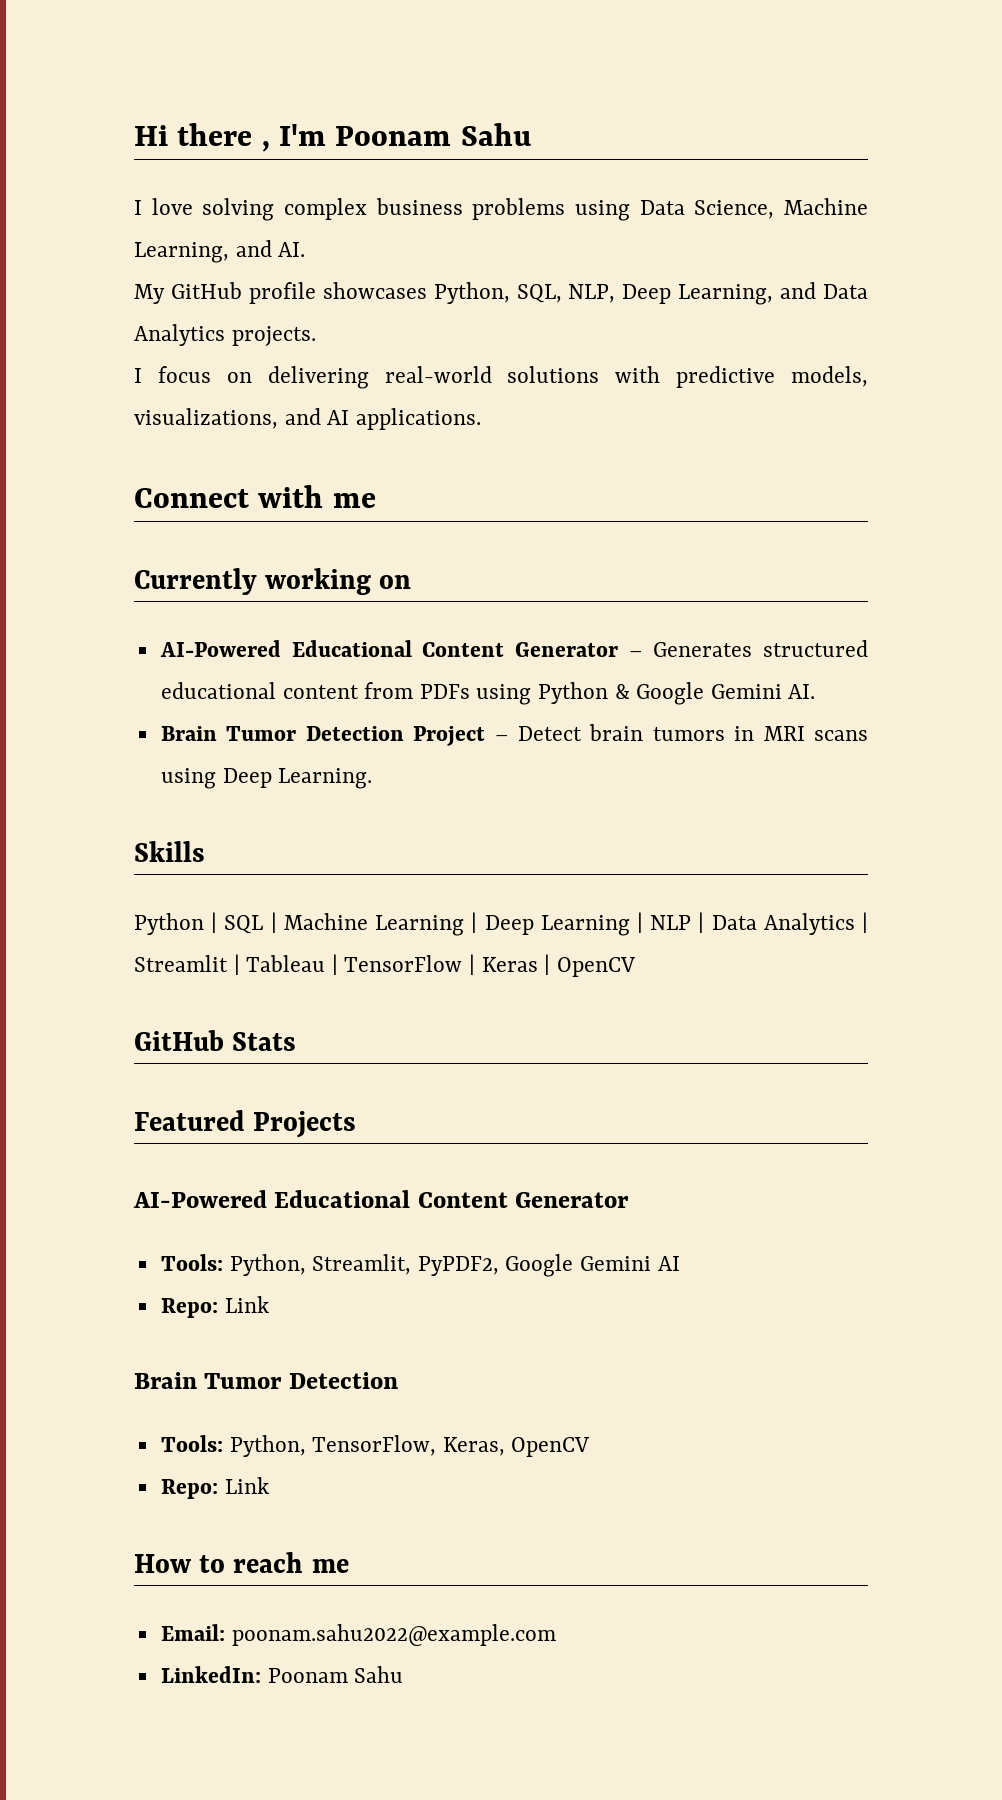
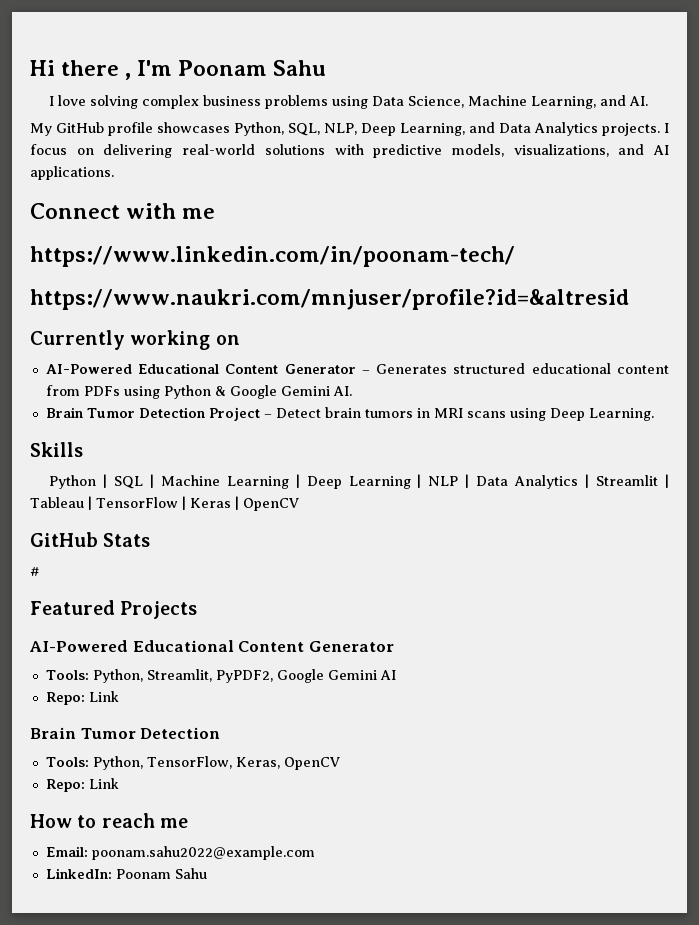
- My GitHub profile showcases Python, SQL, NLP, Deep Learning, and Data Analytics projects.
- I focus on delivering real-world solutions with predictive models, visualizations, and AI applications.
+ My GitHub profile showcases Python, SQL, NLP, Deep Learning, and Data Analytics projects. I focus on delivering real-world solutions with predictive models, visualizations, and AI applications.
+ https://www.linkedin.com/in/poonam-tech/
+ https://www.naukri.com/mnjuser/profile?id=&altresid
+ #

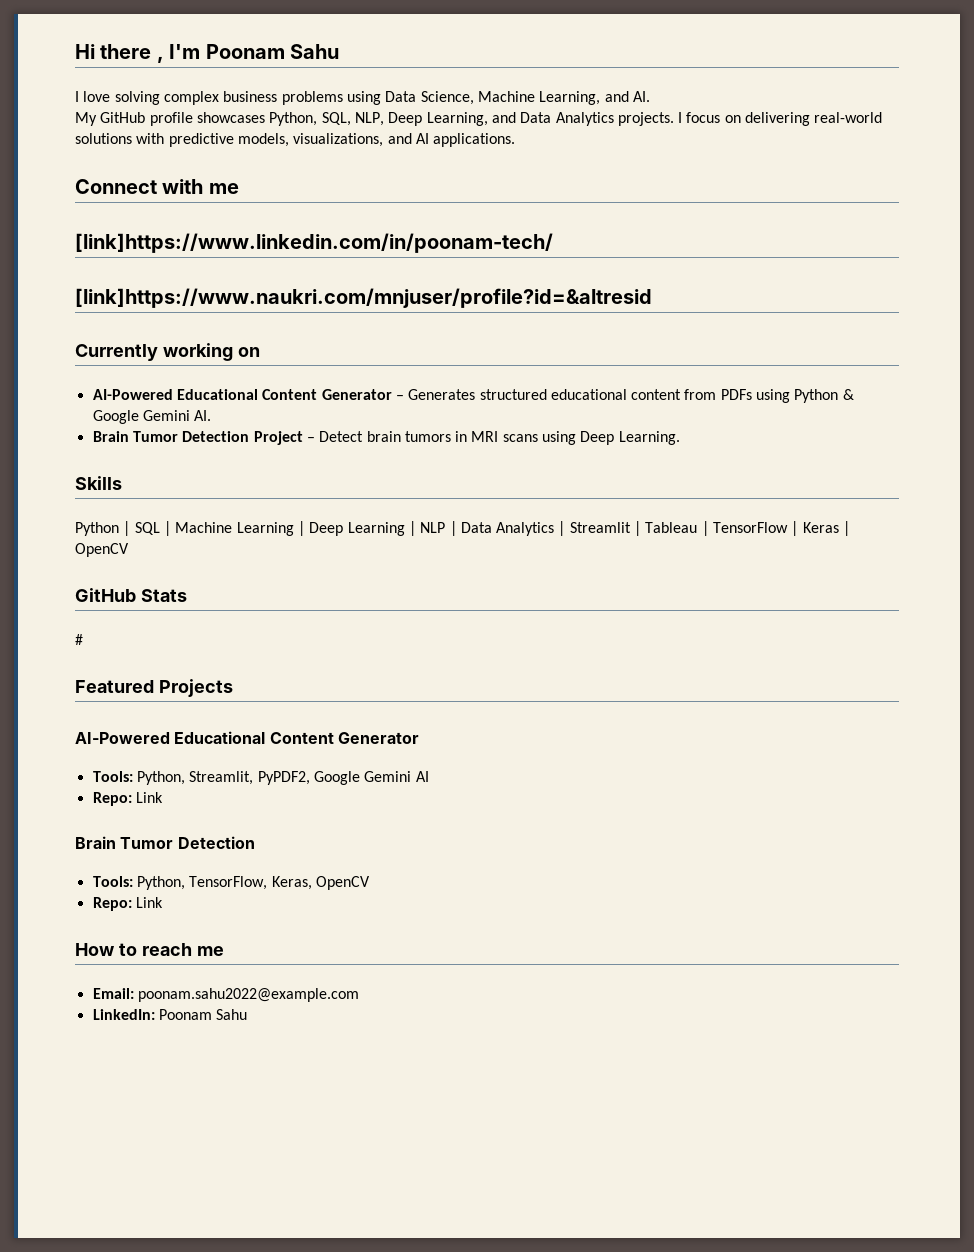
- https://www.linkedin.com/in/poonam-tech/
- https://www.naukri.com/mnjuser/profile?id=&altresid
+ [link]https://www.linkedin.com/in/poonam-tech/
+ [link]https://www.naukri.com/mnjuser/profile?id=&altresid

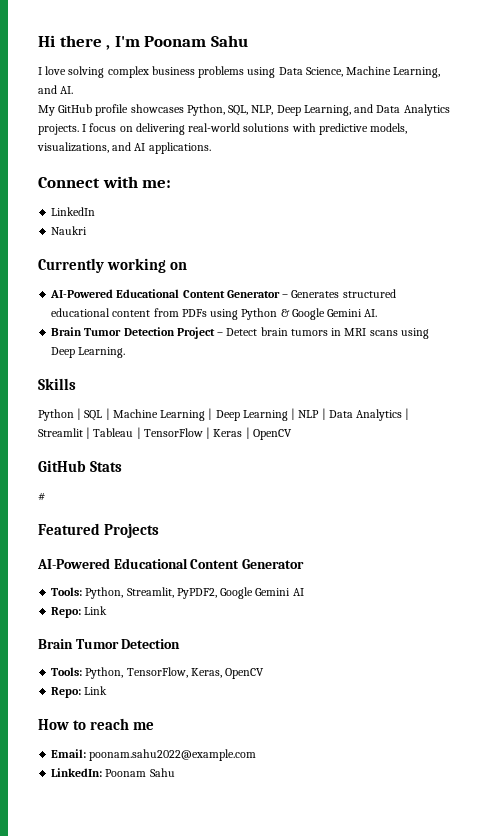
- Connect with me
- [link]https://www.linkedin.com/in/poonam-tech/
- [link]https://www.naukri.com/mnjuser/profile?id=&altresid
+ Connect with me:
+ LinkedIn
+ Naukri

